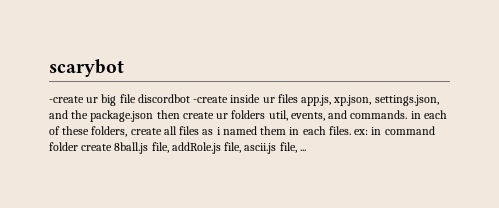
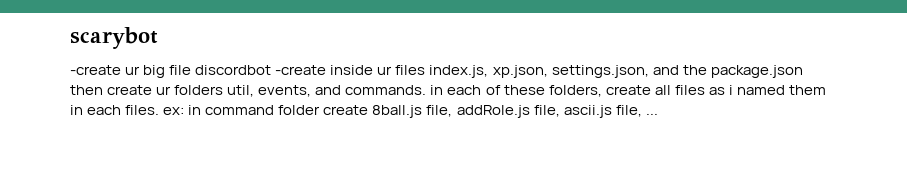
- -create ur big file discordbot -create inside ur files app.js, xp.json, settings.json, and the package.json then create ur folders util, events, and commands. in each of these folders, create all files as i named them in each files. ex: in command folder create 8ball.js file, addRole.js file, ascii.js file, ...
+ -create ur big file discordbot -create inside ur files index.js, xp.json, settings.json, and the package.json then create ur folders util, events, and commands. in each of these folders, create all files as i named them in each files. ex: in command folder create 8ball.js file, addRole.js file, ascii.js file, ...

